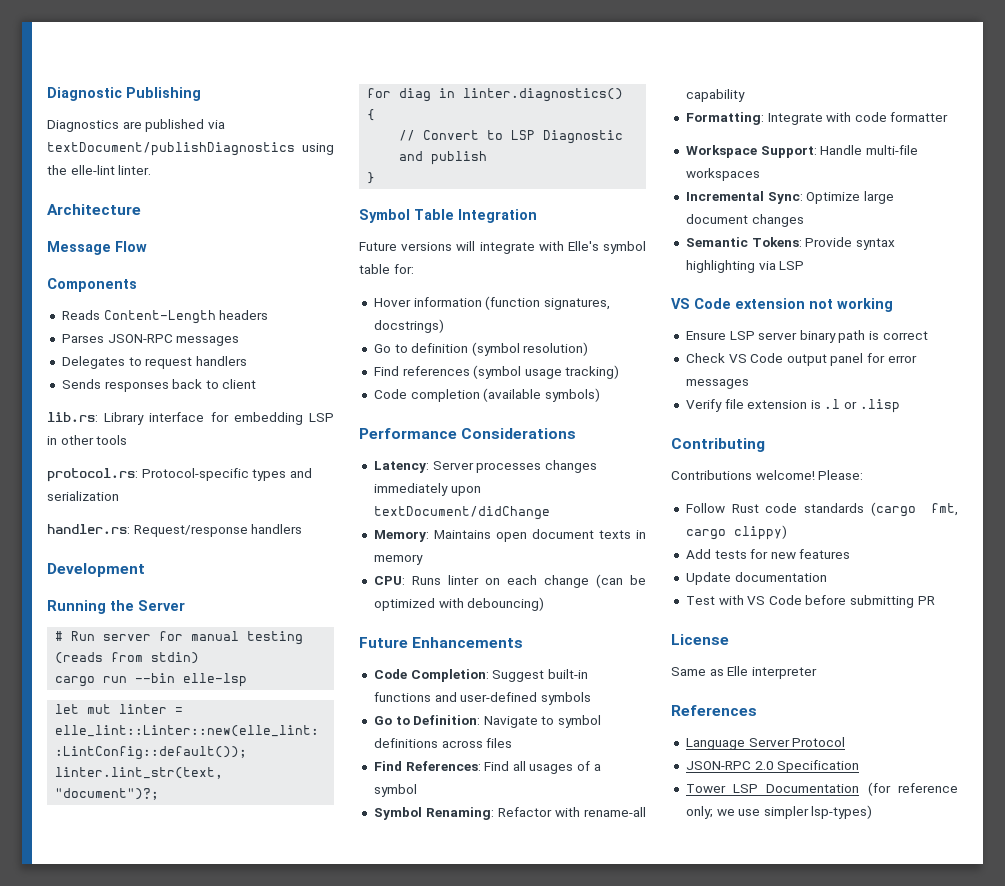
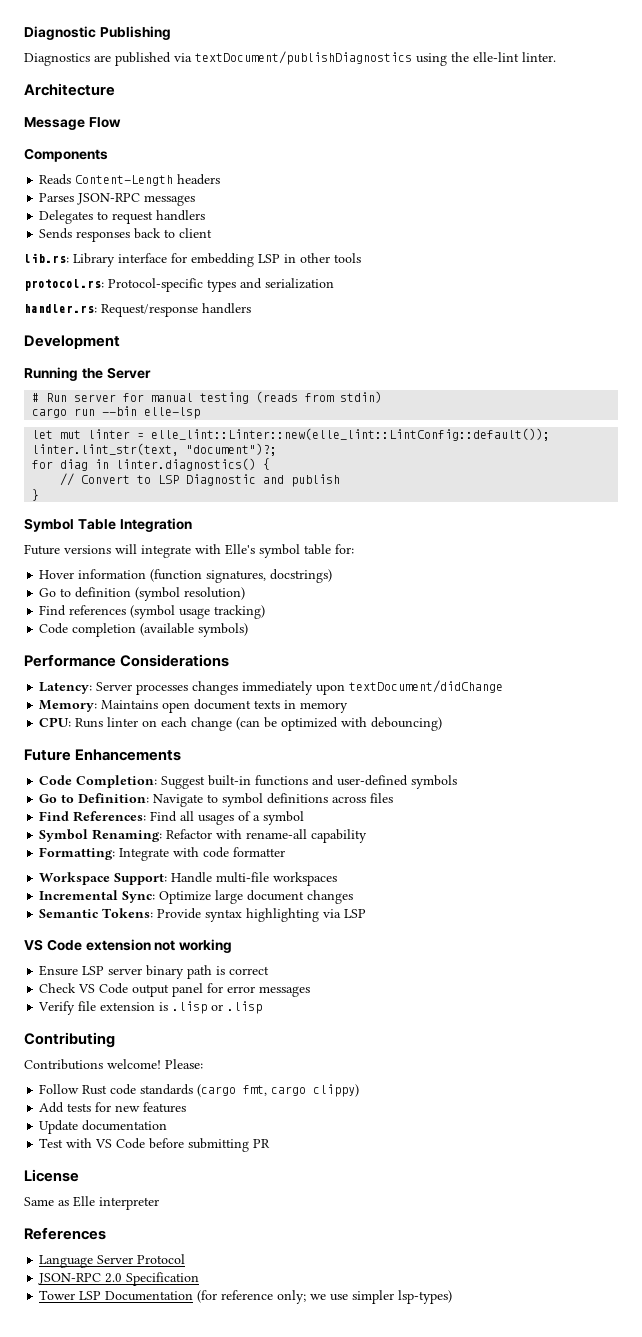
- Verify file extension is .l or .lisp
+ Verify file extension is .lisp or .lisp

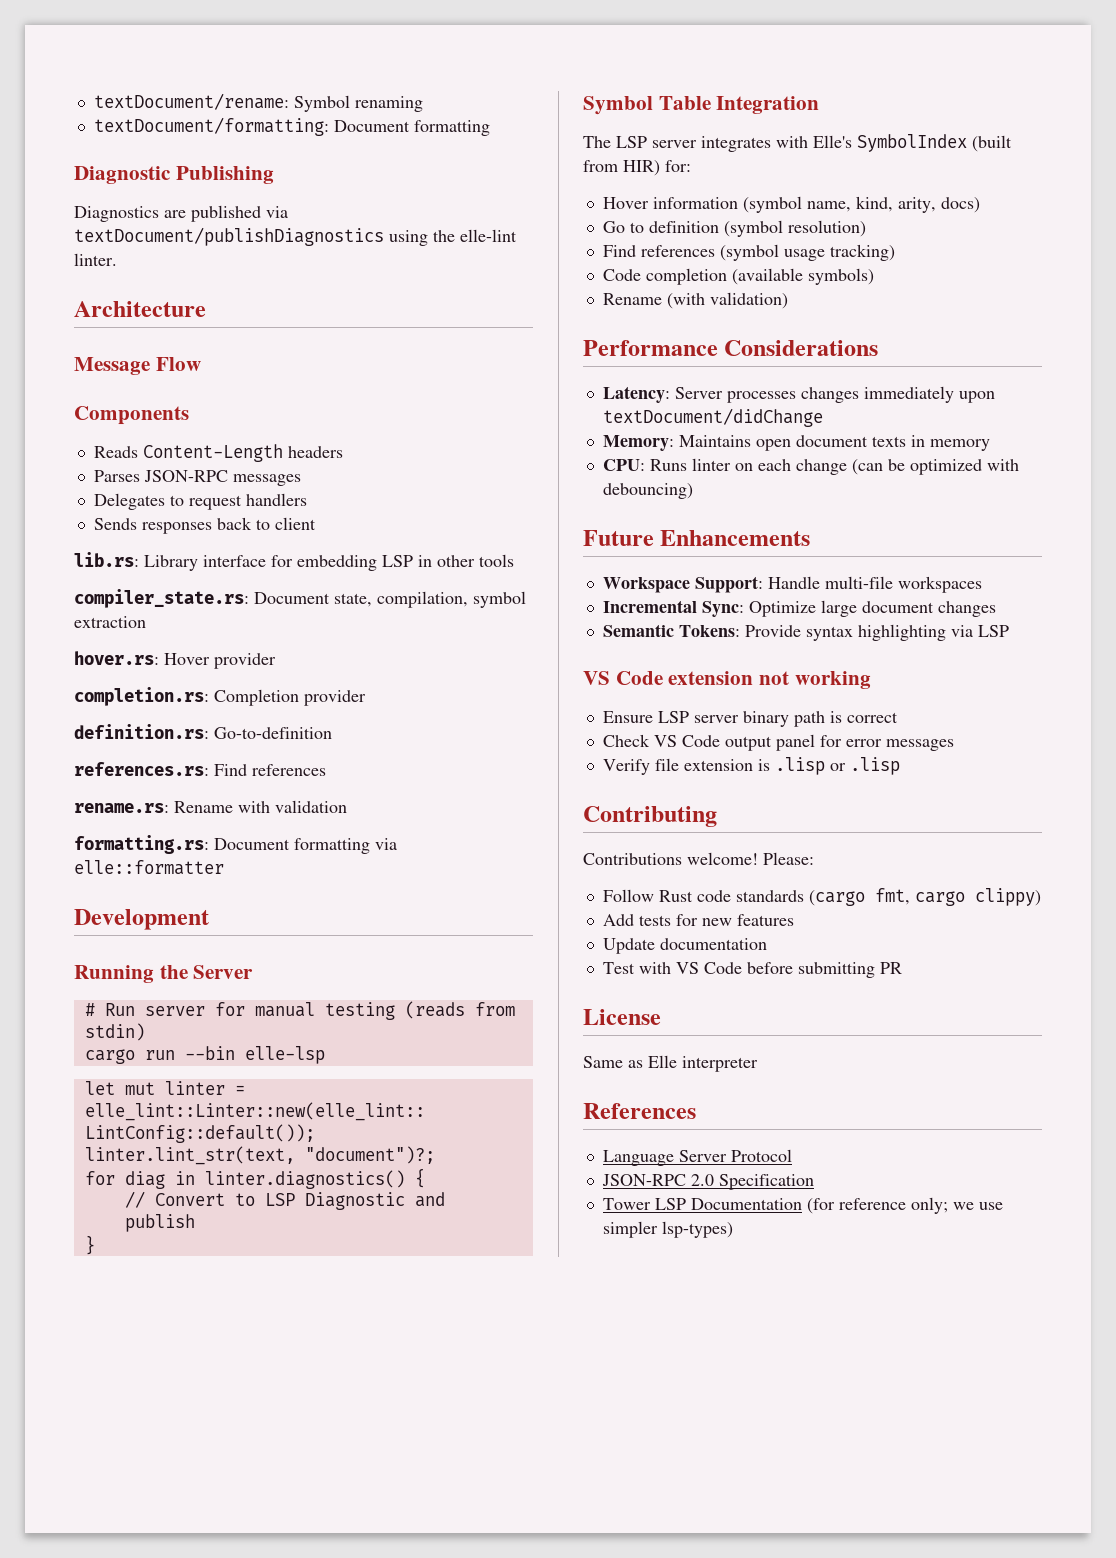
+ textDocument/rename: Symbol renaming
+ textDocument/formatting: Document formatting
- protocol.rs: Protocol-specific types and serialization
- handler.rs: Request/response handlers
+ compiler_state.rs: Document state, compilation, symbol extraction
+ hover.rs: Hover provider
+ completion.rs: Completion provider
+ definition.rs: Go-to-definition
+ references.rs: Find references
+ rename.rs: Rename with validation
+ formatting.rs: Document formatting via elle::formatter
- Future versions will integrate with Elle's symbol table for:
- Hover information (function signatures, docstrings)
+ The LSP server integrates with Elle's SymbolIndex (built from HIR) for:
+ Hover information (symbol name, kind, arity, docs)
+ Rename (with validation)
- Code Completion: Suggest built-in functions and user-defined symbols
- Go to Definition: Navigate to symbol definitions across files
- Find References: Find all usages of a symbol
- Symbol Renaming: Refactor with rename-all capability
- Formatting: Integrate with code formatter

